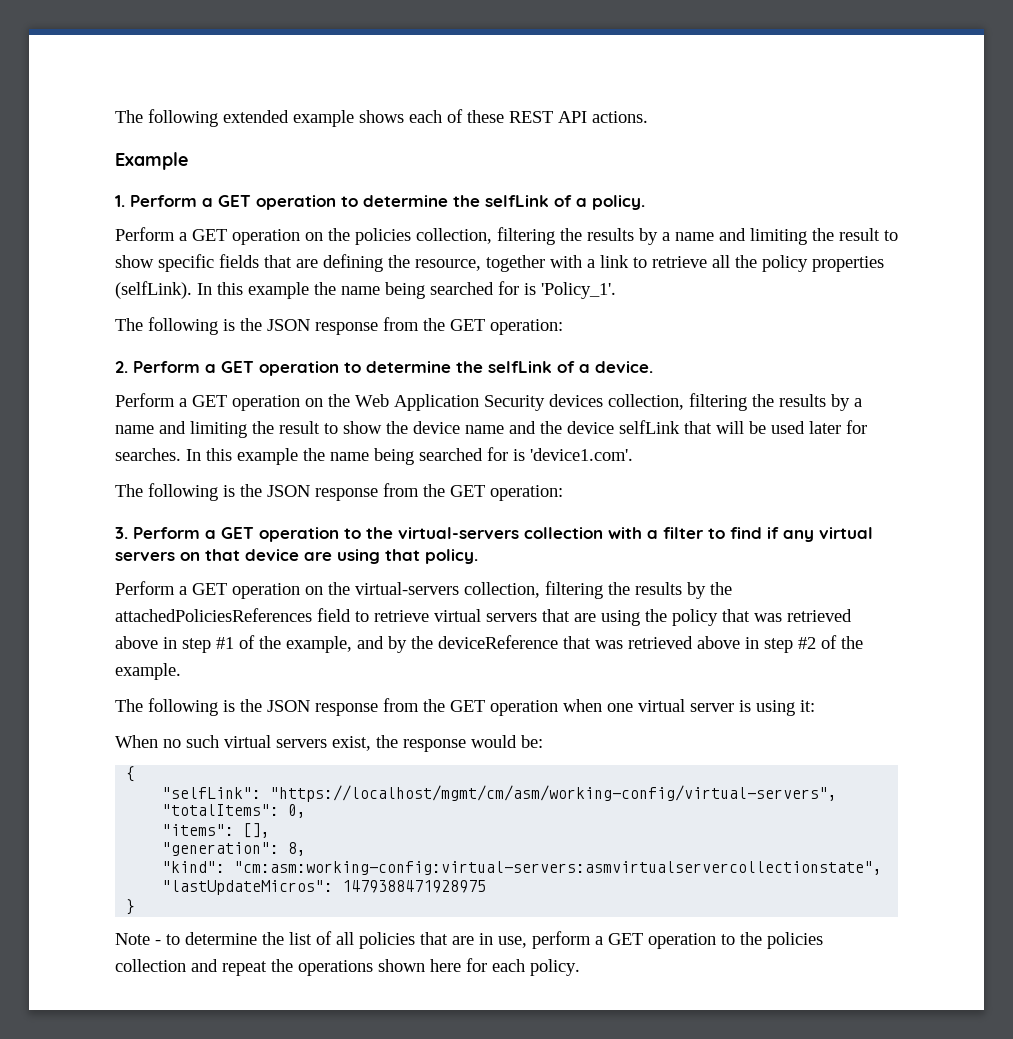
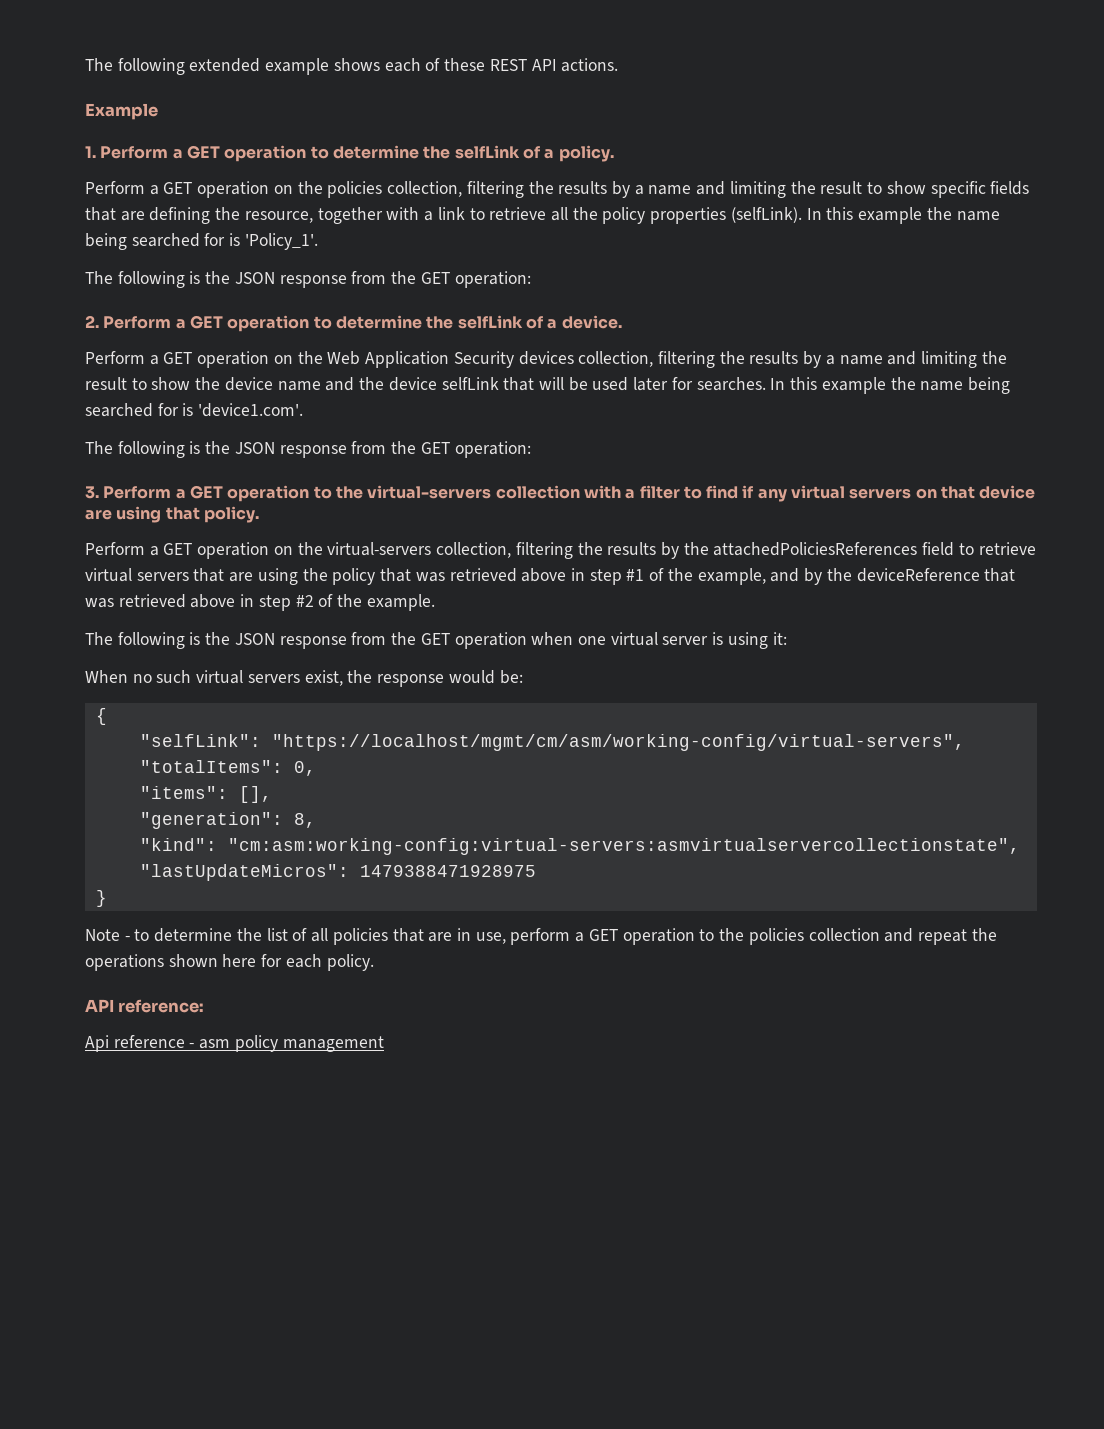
+ API reference:
+ Api reference - asm policy management

